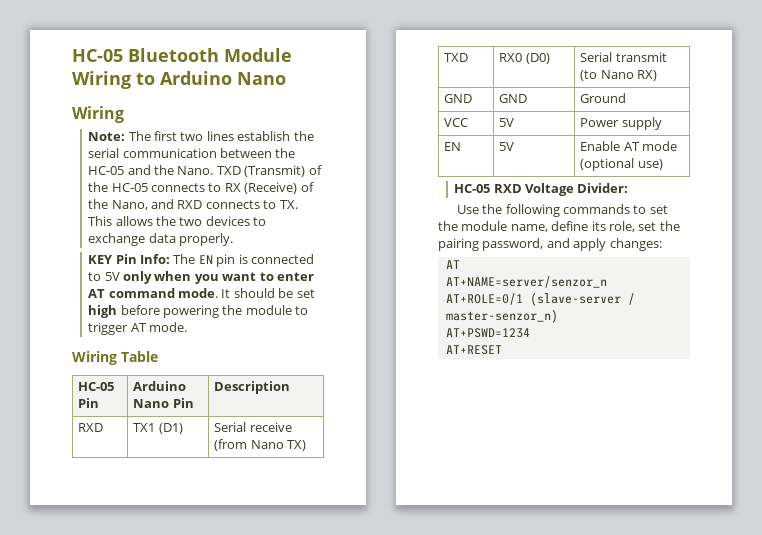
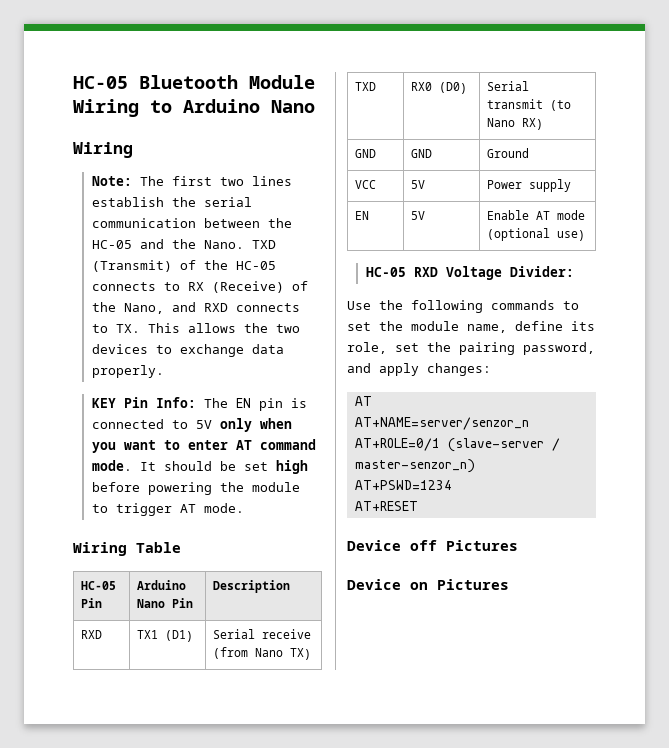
+ Device off Pictures
+ Device on Pictures

